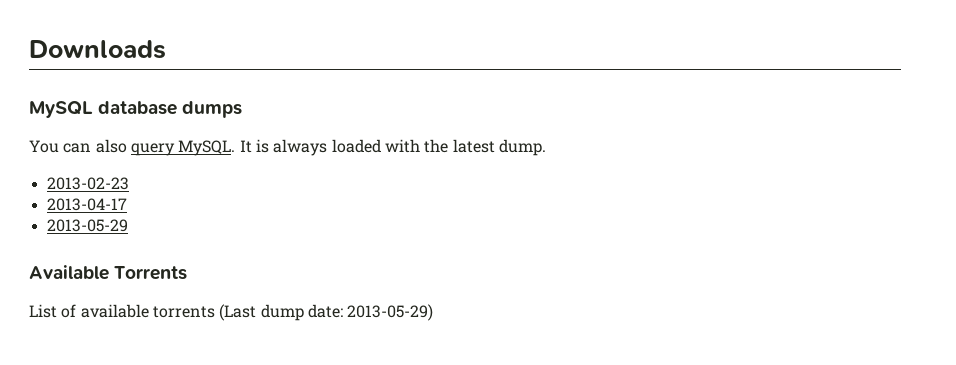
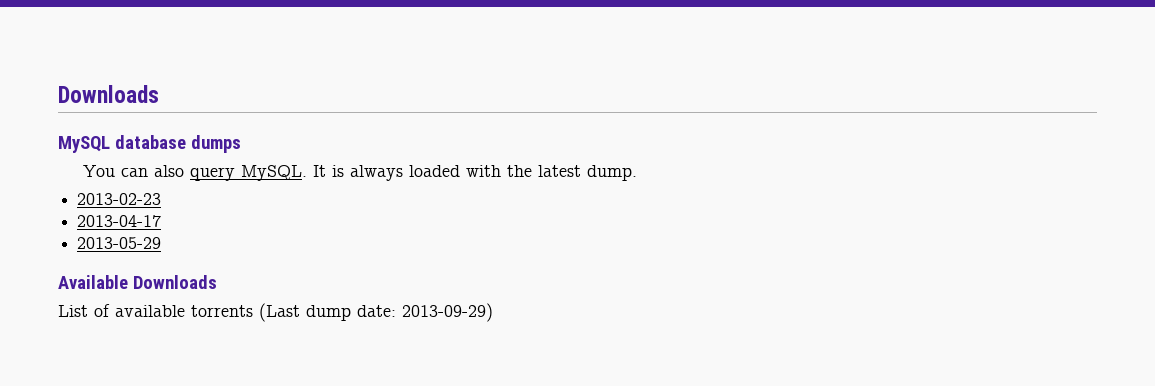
- Available Torrents
+ Available Downloads
- List of available torrents (Last dump date: 2013-05-29)
+ List of available torrents (Last dump date: 2013-09-29)

